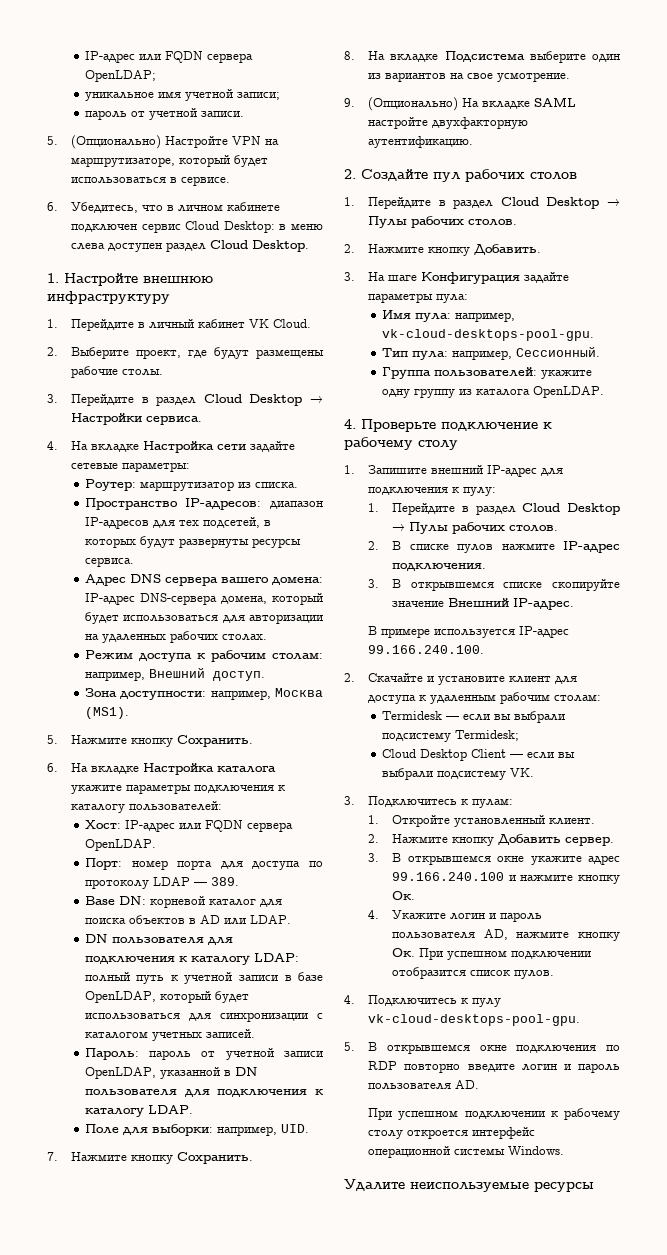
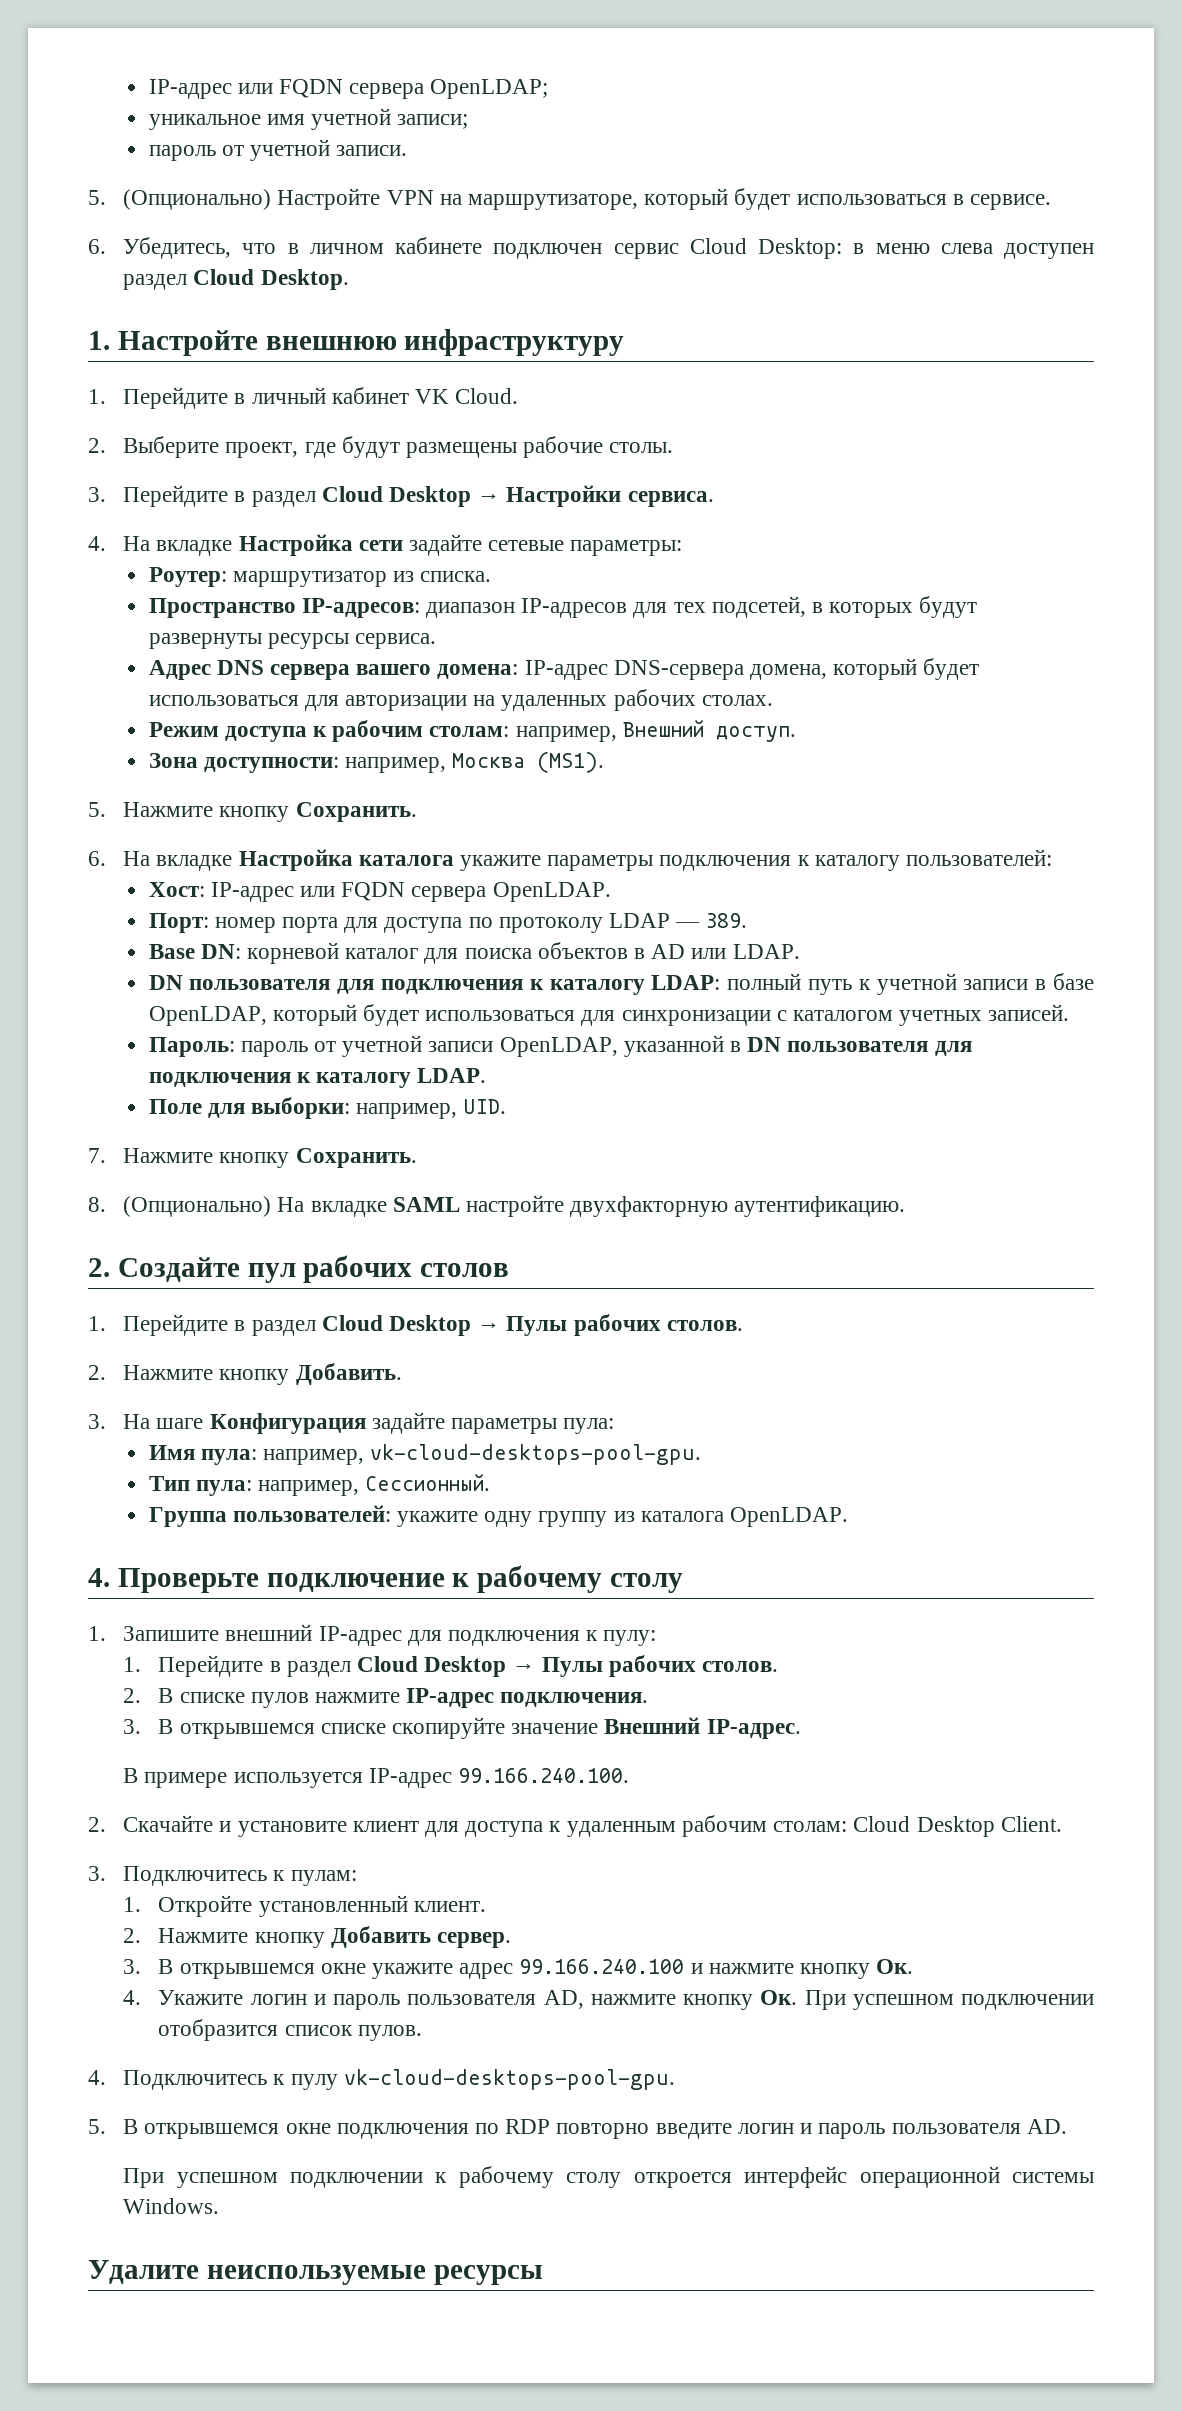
- 8. На вкладке Подсистема выберите один из вариантов на свое усмотрение.
- 9. (Опционально) На вкладке SAML настройте двухфакторную аутентификацию.
+ 8. (Опционально) На вкладке SAML настройте двухфакторную аутентификацию.
- 2. Скачайте и установите клиент для доступа к удаленным рабочим столам:
- Termidesk — если вы выбрали подсистему Termidesk;
- Cloud Desktop Client — если вы выбрали подсистему VK.
+ 2. Скачайте и установите клиент для доступа к удаленным рабочим столам: Cloud Desktop Client.

